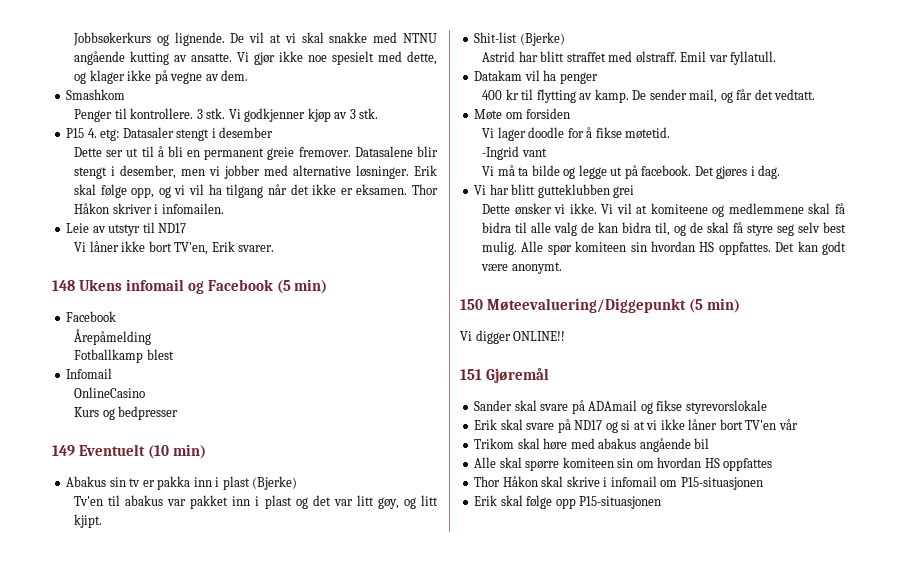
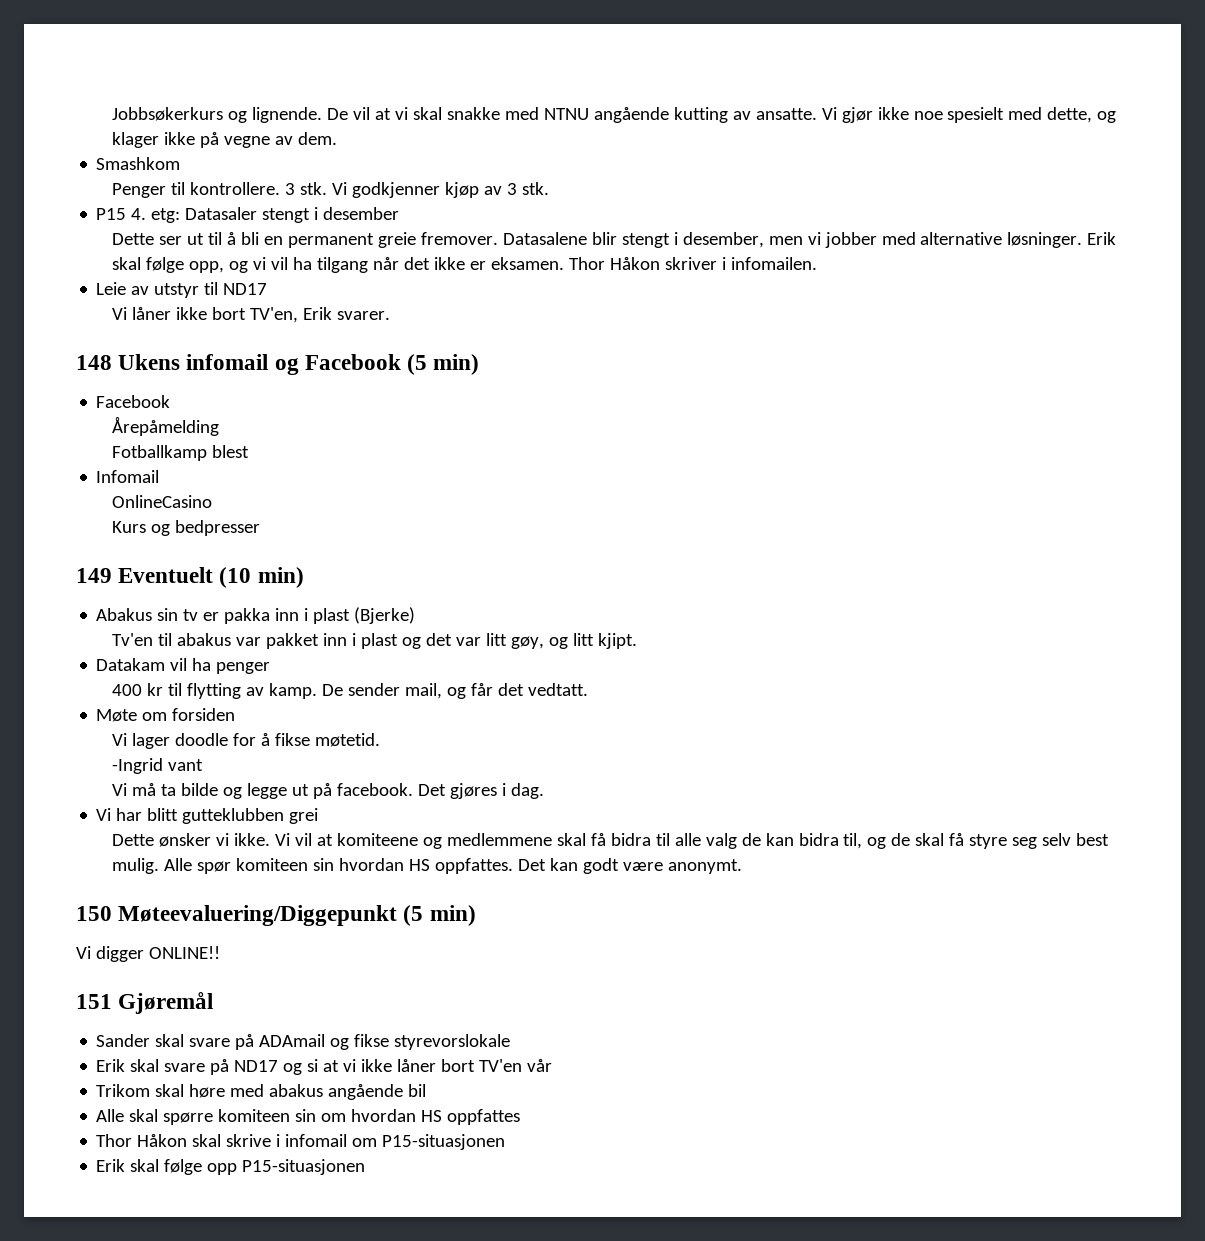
- Shit-list (Bjerke)
- Astrid har blitt straffet med ølstraff. Emil var fyllatull.

